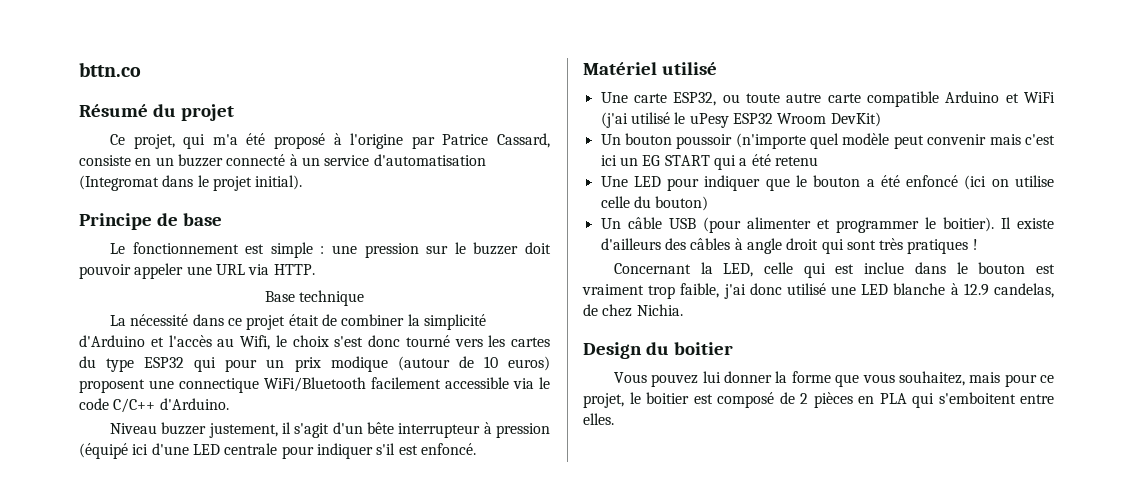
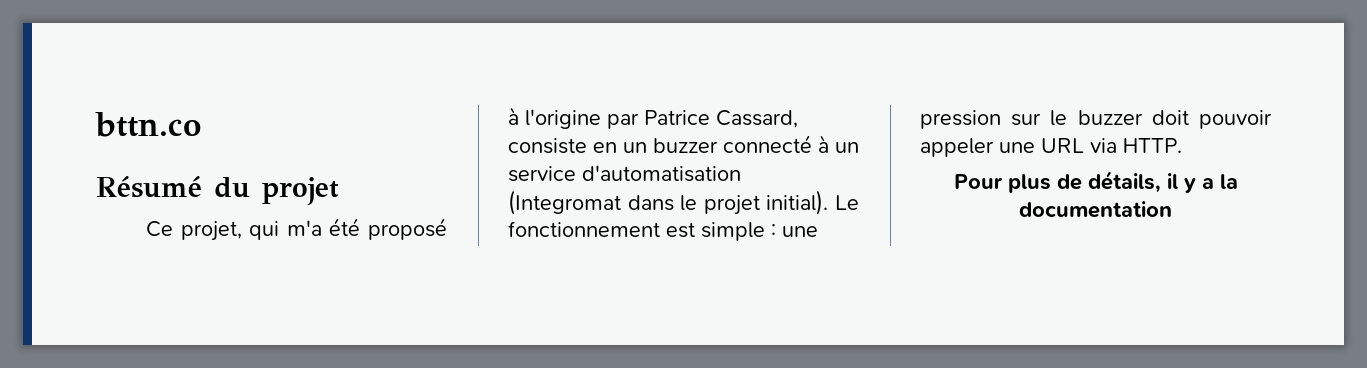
- Ce projet, qui m'a été proposé à l'origine par Patrice Cassard, consiste en un buzzer connecté à un service d'automatisation (Integromat dans le projet initial).
- Principe de base
- Le fonctionnement est simple : une pression sur le buzzer doit pouvoir appeler une URL via HTTP.
+ Ce projet, qui m'a été proposé à l'origine par Patrice Cassard, consiste en un buzzer connecté à un service d'automatisation (Integromat dans le projet initial). Le fonctionnement est simple : une pression sur le buzzer doit pouvoir appeler une URL via HTTP.
- Base technique
- La nécessité dans ce projet était de combiner la simplicité d'Arduino et l'accès au Wifi, le choix s'est donc tourné vers les cartes du type ESP32 qui pour un prix modique (autour de 10 euros) proposent une connectique WiFi/Bluetooth facilement accessible via le code C/C++ d'Arduino.
- Niveau buzzer justement, il s'agit d'un bête interrupteur à pression (équipé ici d'une LED centrale pour indiquer s'il est enfoncé.
- Matériel utilisé
- Une carte ESP32, ou toute autre carte compatible Arduino et WiFi (j'ai utilisé le uPesy ESP32 Wroom DevKit)
- Un bouton poussoir (n'importe quel modèle peut convenir mais c'est ici un EG START qui a été retenu
- Une LED pour indiquer que le bouton a été enfoncé (ici on utilise celle du bouton)
- Un câble USB (pour alimenter et programmer le boitier). Il existe d'ailleurs des câbles à angle droit qui sont très pratiques !
- Concernant la LED, celle qui est inclue dans le bouton est vraiment trop faible, j'ai donc utilisé une LED blanche à 12.9 candelas, de chez Nichia.
- Design du boitier
- Vous pouvez lui donner la forme que vous souhaitez, mais pour ce projet, le boitier est composé de 2 pièces en PLA qui s'emboitent entre elles.
+ Pour plus de détails, il y a la documentation

